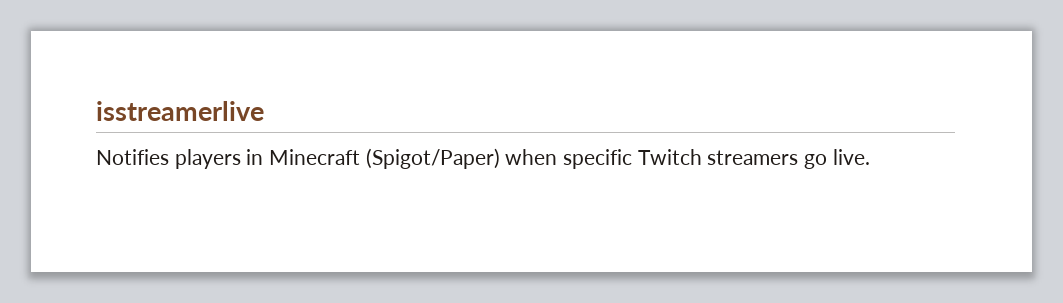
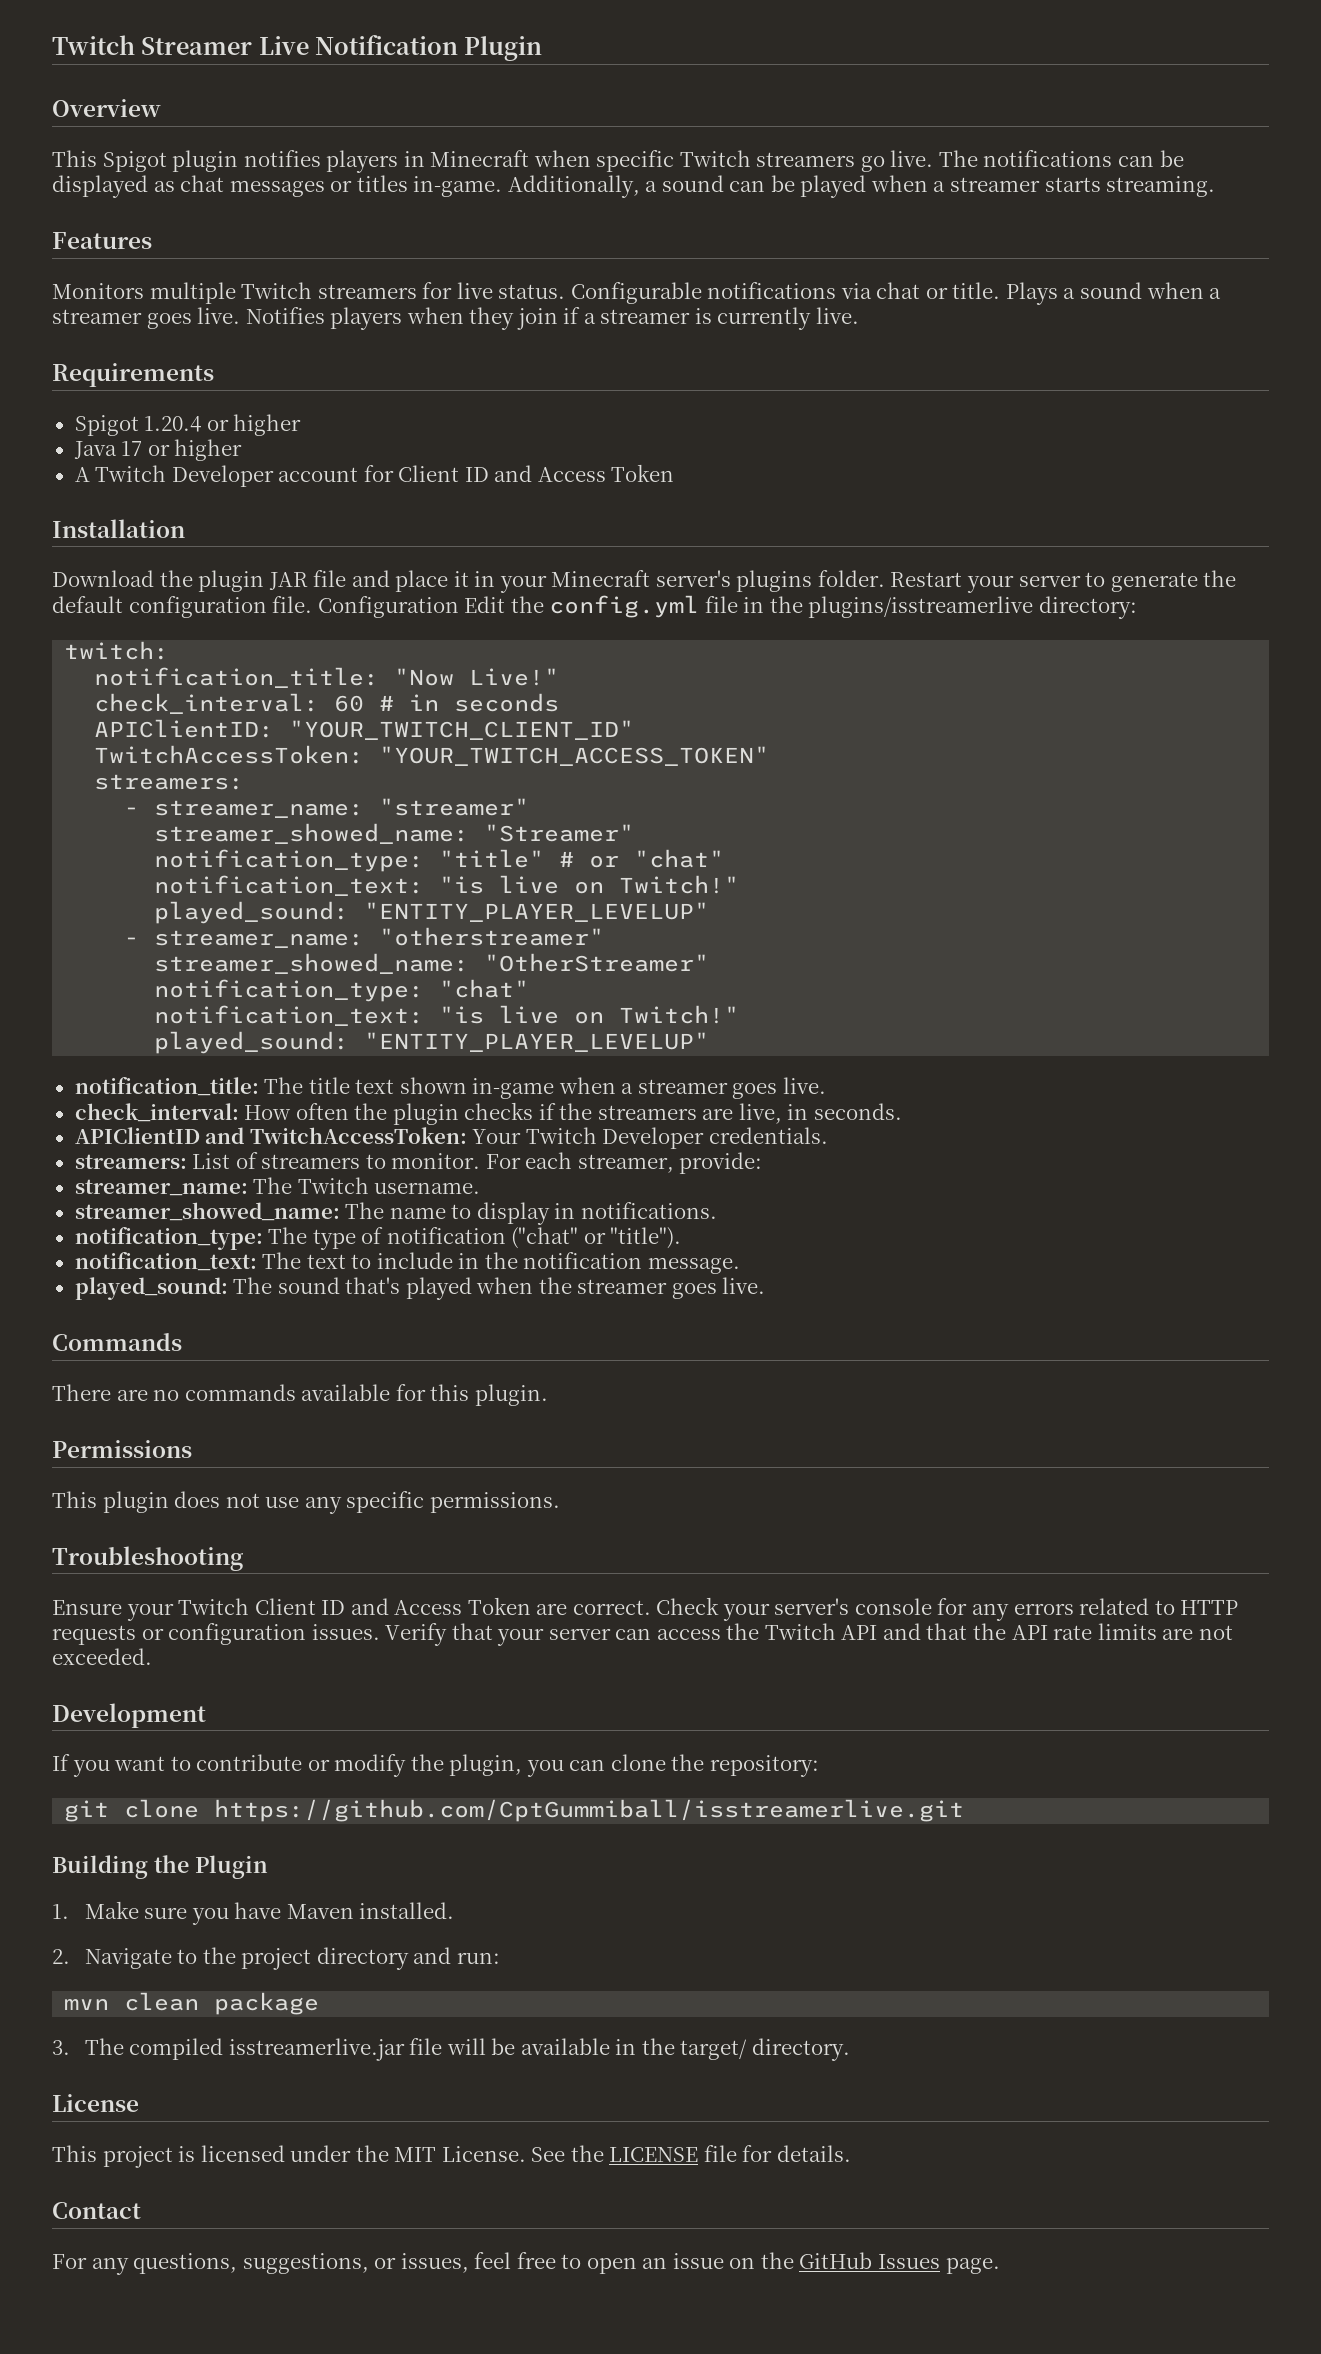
- isstreamerlive
- Notifies players in Minecraft (Spigot/Paper) when specific Twitch streamers go live.
+ Twitch Streamer Live Notification Plugin
+ Overview
+ This Spigot plugin notifies players in Minecraft when specific Twitch streamers go live.
+ The notifications can be displayed as chat messages or titles in-game. Additionally, a sound can be played when a streamer starts streaming.
+ Features
+ Monitors multiple Twitch streamers for live status. Configurable notifications via chat or title. Plays a sound when a streamer goes live. Notifies players when they join if a streamer is currently live.
+ Requirements
+ Spigot 1.20.4 or higher
+ Java 17 or higher
+ A Twitch Developer account for Client ID and Access Token
+ Installation
+ Download the plugin JAR file and place it in your Minecraft server's plugins folder. Restart your server to generate the default configuration file. Configuration Edit the config.yml file in the plugins/isstreamerlive directory:
+ twitch:
+ notification_title: "Now Live!"
+ check_interval: 60 # in seconds
+ APIClientID: "YOUR_TWITCH_CLIENT_ID"
+ TwitchAccessToken: "YOUR_TWITCH_ACCESS_TOKEN"
+ streamers:
+ - streamer_name: "streamer"
+ streamer_showed_name: "Streamer"
+ notification_type: "title" # or "chat"
+ notification_text: "is live on Twitch!"
+ played_sound: "ENTITY_PLAYER_LEVELUP"
+ - streamer_name: "otherstreamer"
+ streamer_showed_name: "OtherStreamer"
+ notification_type: "chat"
+ notification_text: "is live on Twitch!"
+ played_sound: "ENTITY_PLAYER_LEVELUP"
+ notification_title: The title text shown in-game when a streamer goes live.
+ check_interval: How often the plugin checks if the streamers are live, in seconds.
+ APIClientID and TwitchAccessToken: Your Twitch Developer credentials.
+ streamers: List of streamers to monitor. For each streamer, provide:
+ streamer_name: The Twitch username.
+ streamer_showed_name: The name to display in notifications.
+ notification_type: The type of notification ("chat" or "title").
+ notification_text: The text to include in the notification message.
+ played_sound: The sound that's played when the streamer goes live.
+ Commands
+ There are no commands available for this plugin.
+ Permissions
+ This plugin does not use any specific permissions.
+ Troubleshooting
+ Ensure your Twitch Client ID and Access Token are correct. Check your server's console for any errors related to HTTP requests or configuration issues. Verify that your server can access the Twitch API and that the API rate limits are not exceeded.
+ Development
+ If you want to contribute or modify the plugin, you can clone the repository:
+ git clone https://github.com/CptGummiball/isstreamerlive.git
+ Building the Plugin
+ 1. Make sure you have Maven installed.
+ 2. Navigate to the project directory and run:
+ mvn clean package
+ 3. The compiled isstreamerlive.jar file will be available in the target/ directory.
+ License
+ This project is licensed under the MIT License. See the LICENSE file for details.
+ Contact
+ For any questions, suggestions, or issues, feel free to open an issue on the GitHub Issues page.

